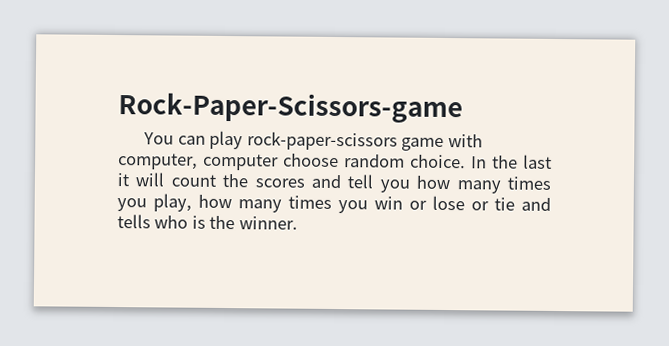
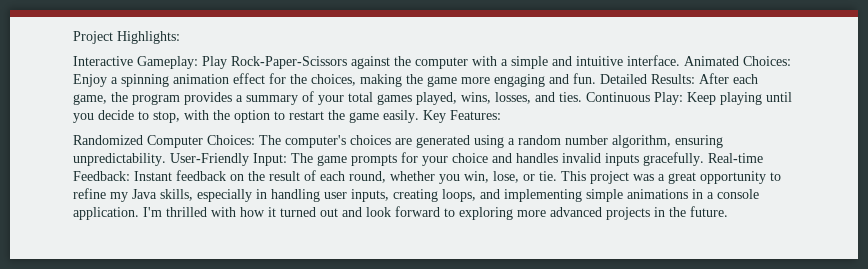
- Rock-Paper-Scissors-game
- You can play rock-paper-scissors game with computer, computer choose random choice. In the last it will count the scores and tell you how many times you play, how many times you win or lose or tie and tells who is the winner.
+ Project Highlights:
+ Interactive Gameplay: Play Rock-Paper-Scissors against the computer with a simple and intuitive interface. Animated Choices: Enjoy a spinning animation effect for the choices, making the game more engaging and fun. Detailed Results: After each game, the program provides a summary of your total games played, wins, losses, and ties. Continuous Play: Keep playing until you decide to stop, with the option to restart the game easily. Key Features:
+ Randomized Computer Choices: The computer's choices are generated using a random number algorithm, ensuring unpredictability. User-Friendly Input: The game prompts for your choice and handles invalid inputs gracefully. Real-time Feedback: Instant feedback on the result of each round, whether you win, lose, or tie. This project was a great opportunity to refine my Java skills, especially in handling user inputs, creating loops, and implementing simple animations in a console application. I'm thrilled with how it turned out and look forward to exploring more advanced projects in the future.

